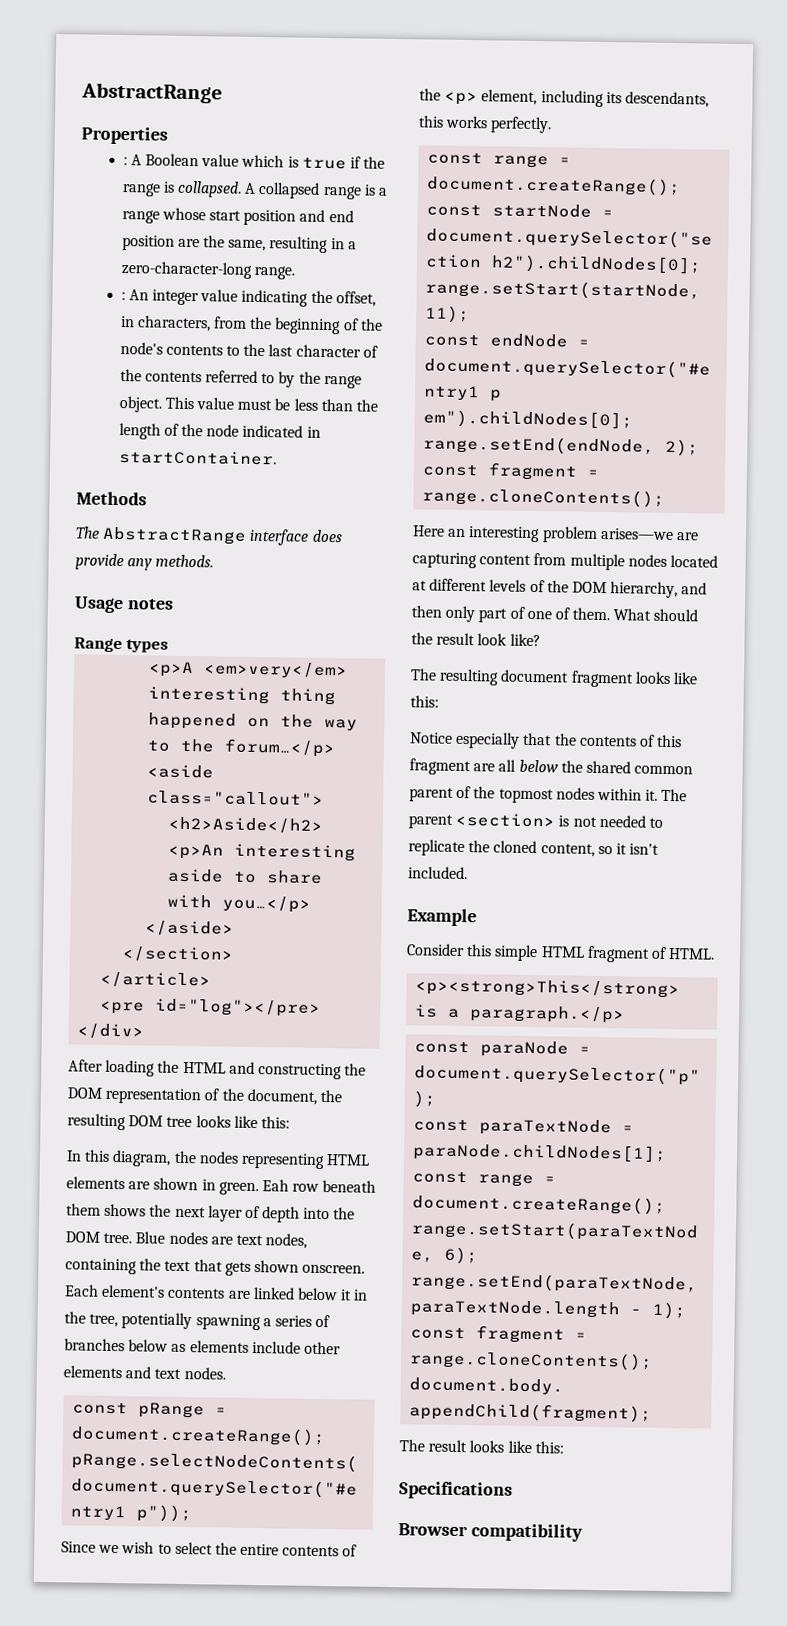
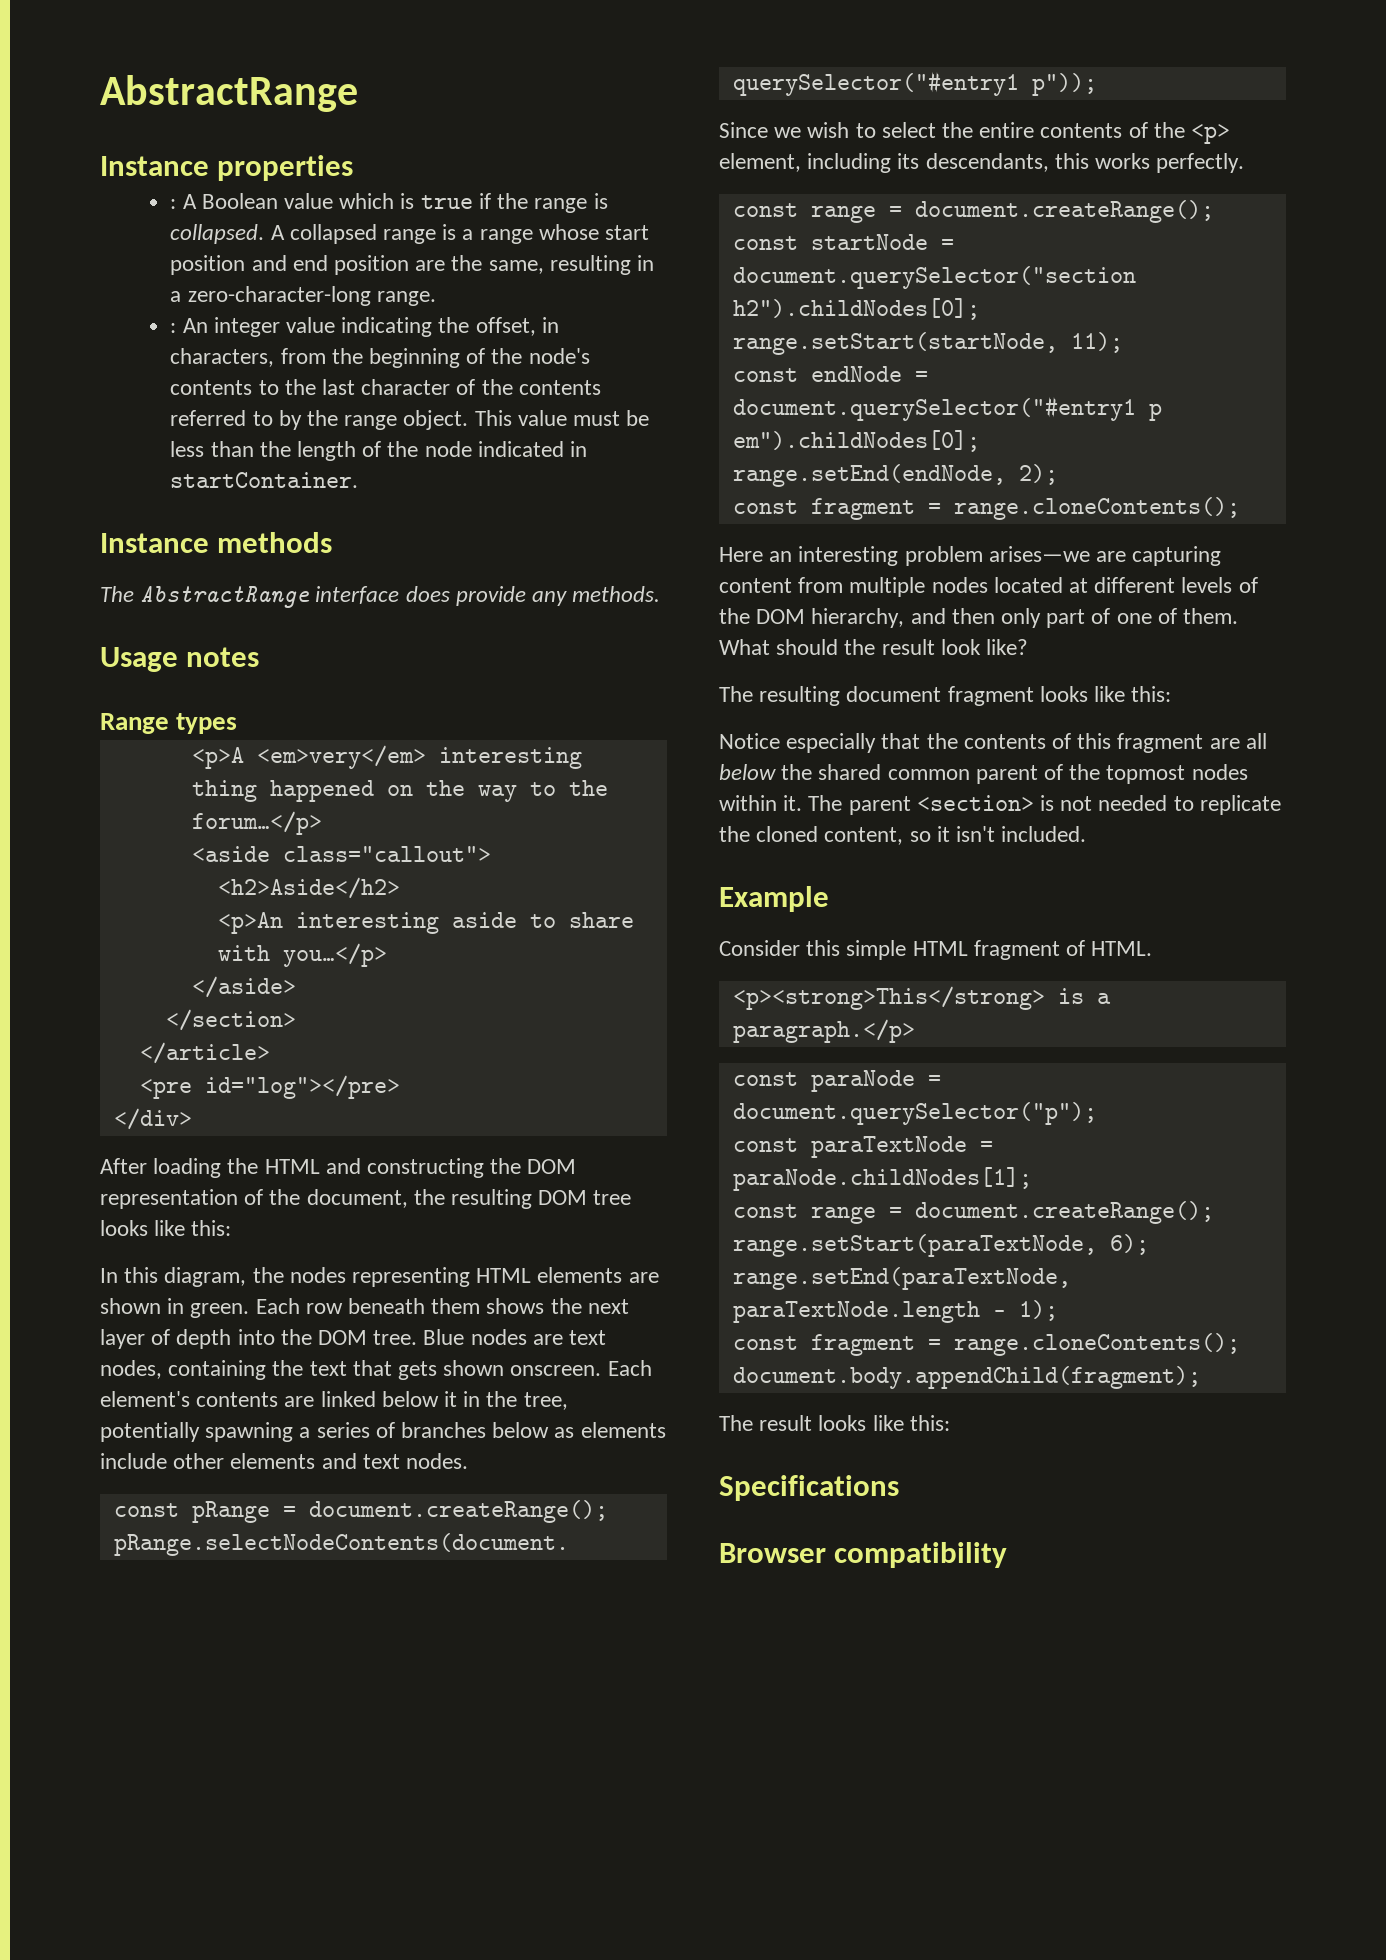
- Properties
+ Instance properties
- Methods
+ Instance methods
- Eah row beneath them shows the next layer of depth into the DOM tree.
+ Each row beneath them shows the next layer of depth into the DOM tree.

